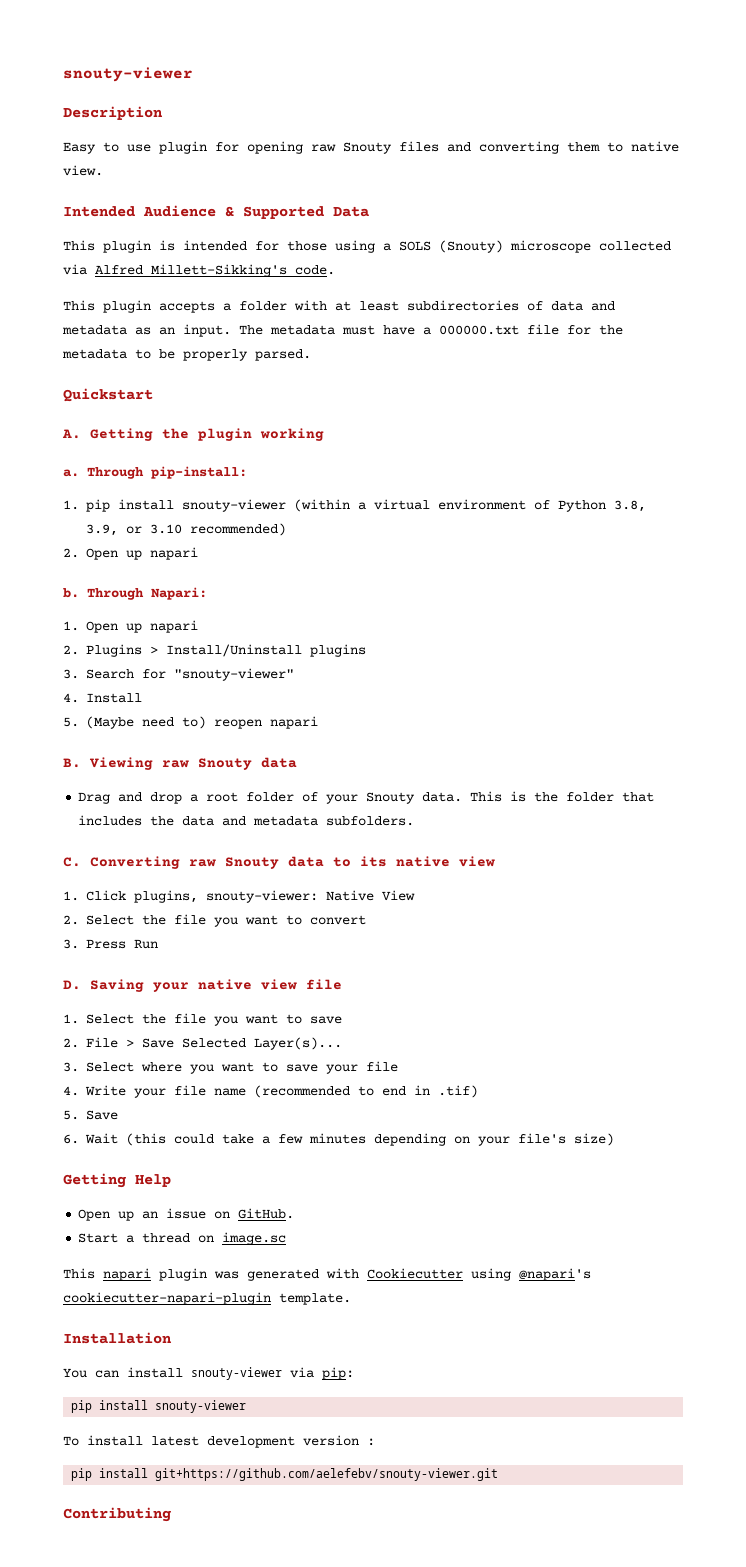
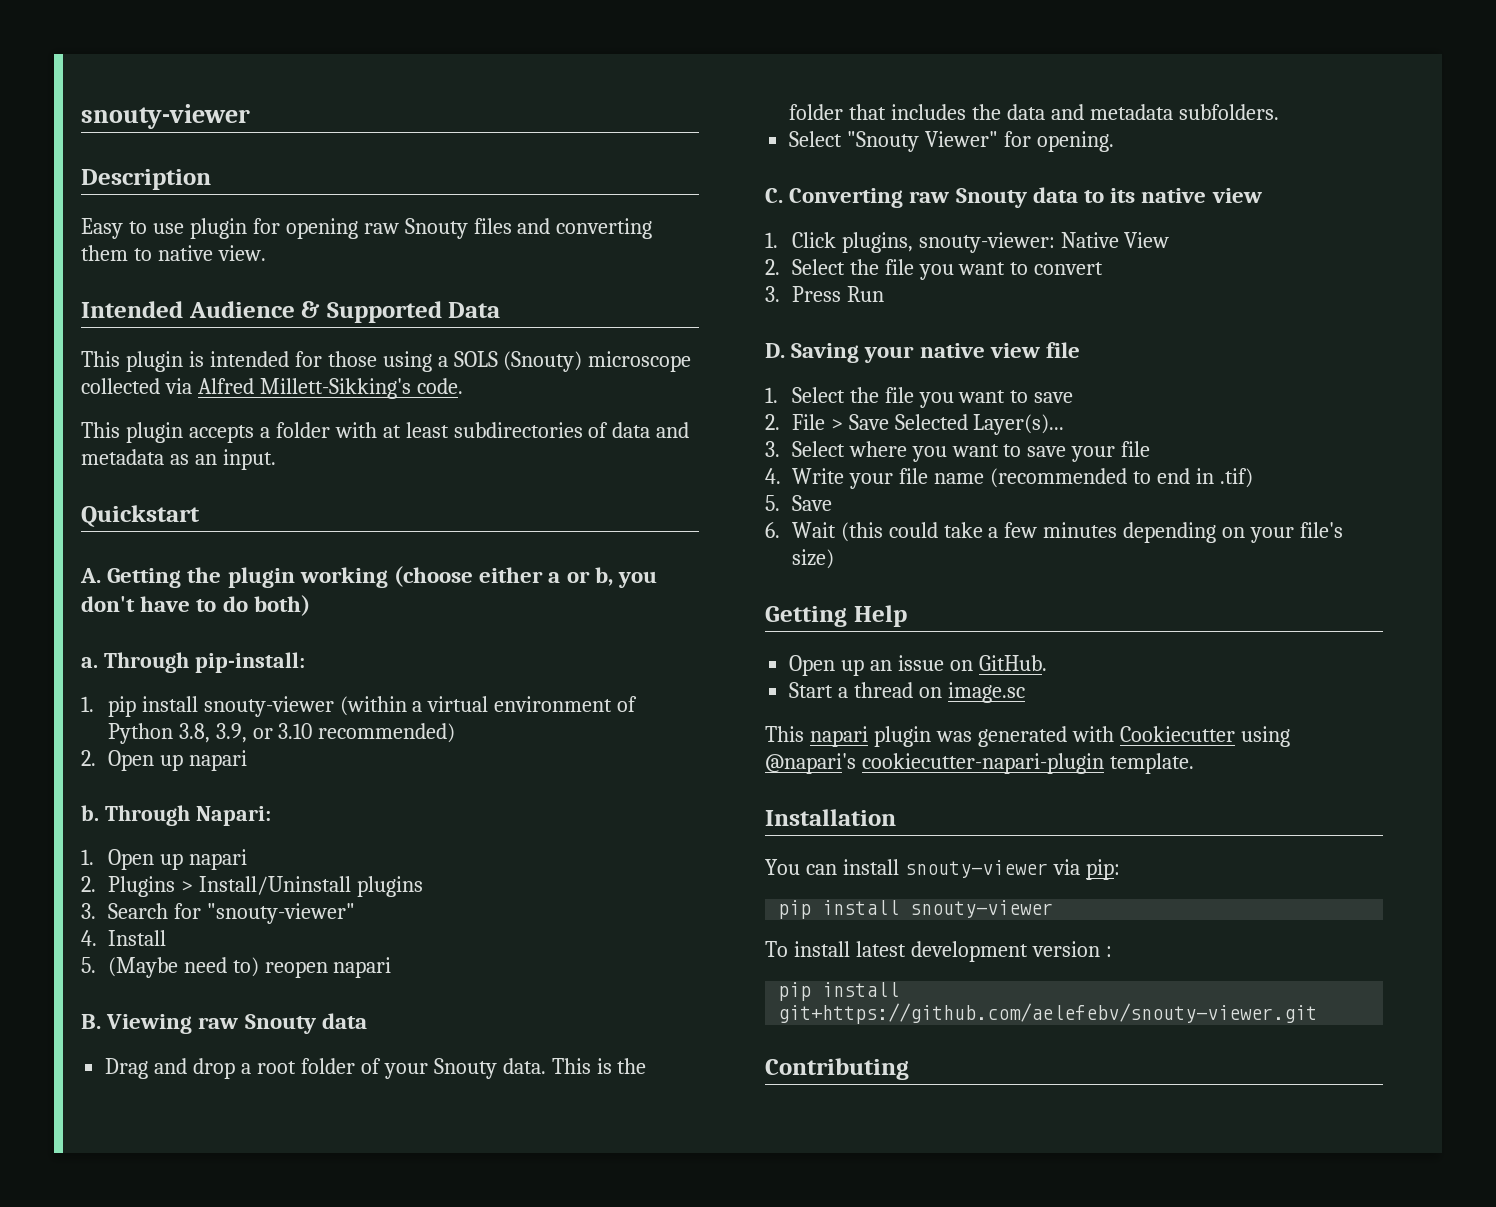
- The metadata must have a 000000.txt file for the metadata to be properly parsed.
- A. Getting the plugin working
+ A. Getting the plugin working (choose either a or b, you don't have to do both)
+ Select "Snouty Viewer" for opening.

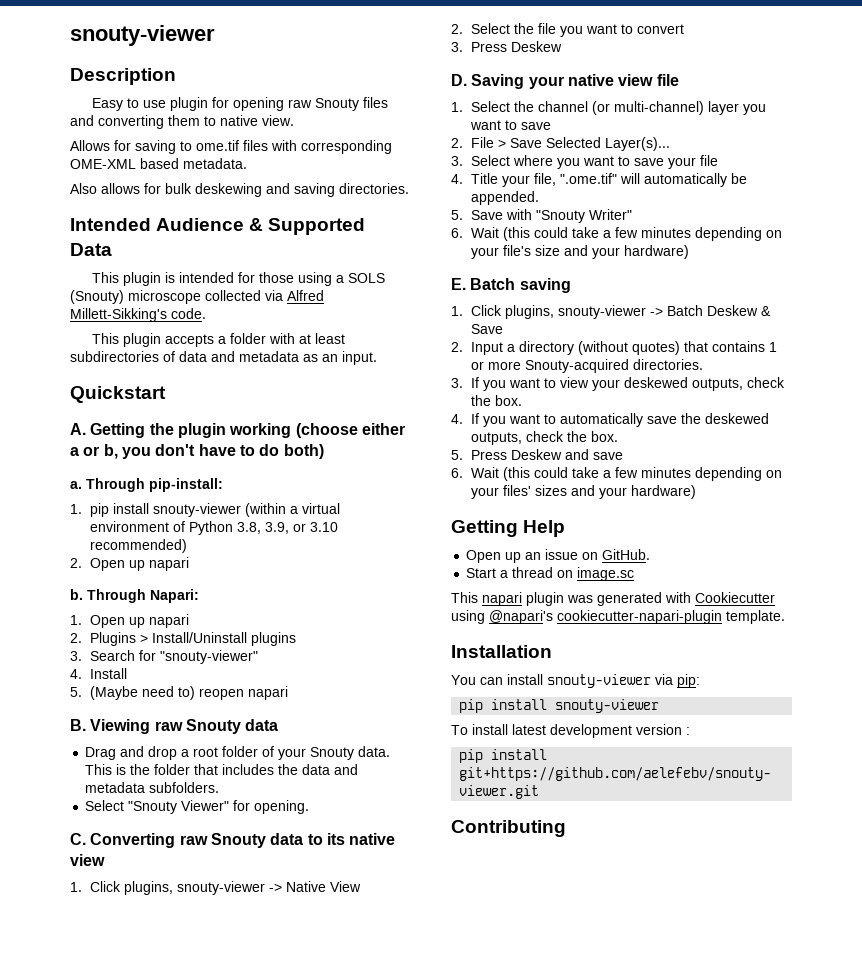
+ Allows for saving to ome.tif files with corresponding OME-XML based metadata.
+ Also allows for bulk deskewing and saving directories.
- 1. Click plugins, snouty-viewer: Native View
+ 1. Click plugins, snouty-viewer -> Native View
- 3. Press Run
+ 3. Press Deskew
- 1. Select the file you want to save
+ 1. Select the channel (or multi-channel) layer you want to save
- 4. Write your file name (recommended to end in .tif)
+ 4. Title your file, ".ome.tif" will automatically be appended.
- 5. Save
+ 5. Save with "Snouty Writer"
- 6. Wait (this could take a few minutes depending on your file's size)
+ 6. Wait (this could take a few minutes depending on your file's size and your hardware)
+ E. Batch saving
+ 1. Click plugins, snouty-viewer -> Batch Deskew & Save
+ 2. Input a directory (without quotes) that contains 1 or more Snouty-acquired directories.
+ 3. If you want to view your deskewed outputs, check the box.
+ 4. If you want to automatically save the deskewed outputs, check the box.
+ 5. Press Deskew and save
+ 6. Wait (this could take a few minutes depending on your files' sizes and your hardware)

